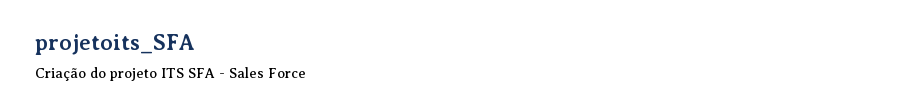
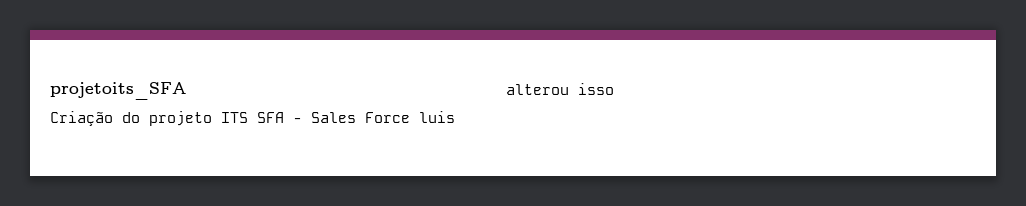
- Criação do projeto ITS SFA - Sales Force
+ Criação do projeto ITS SFA - Sales Force luis alterou isso

